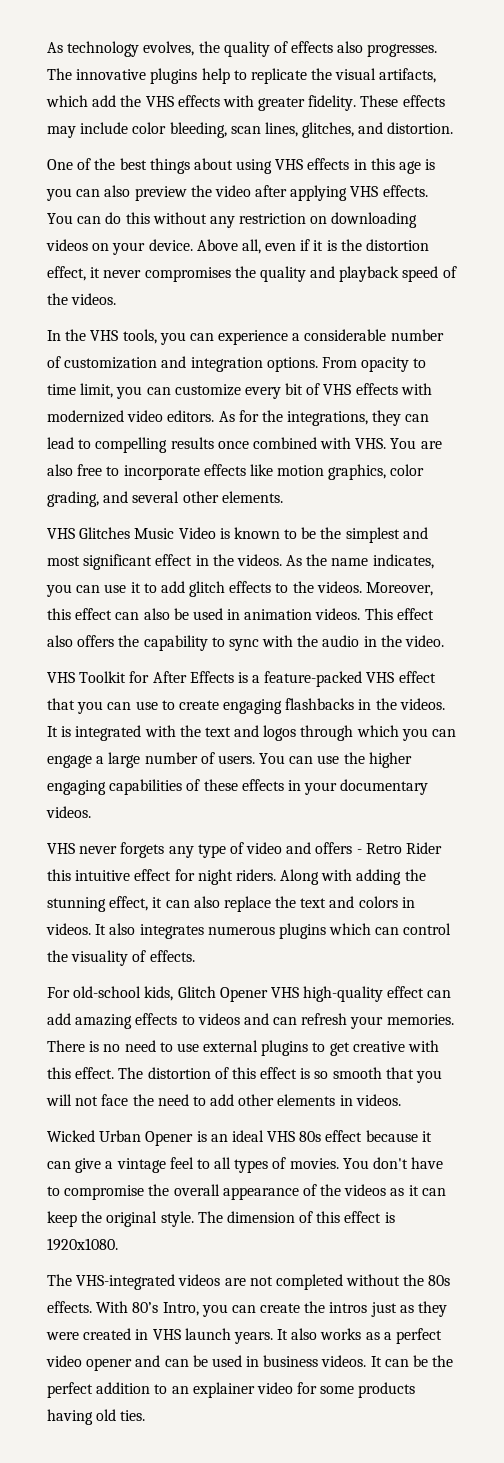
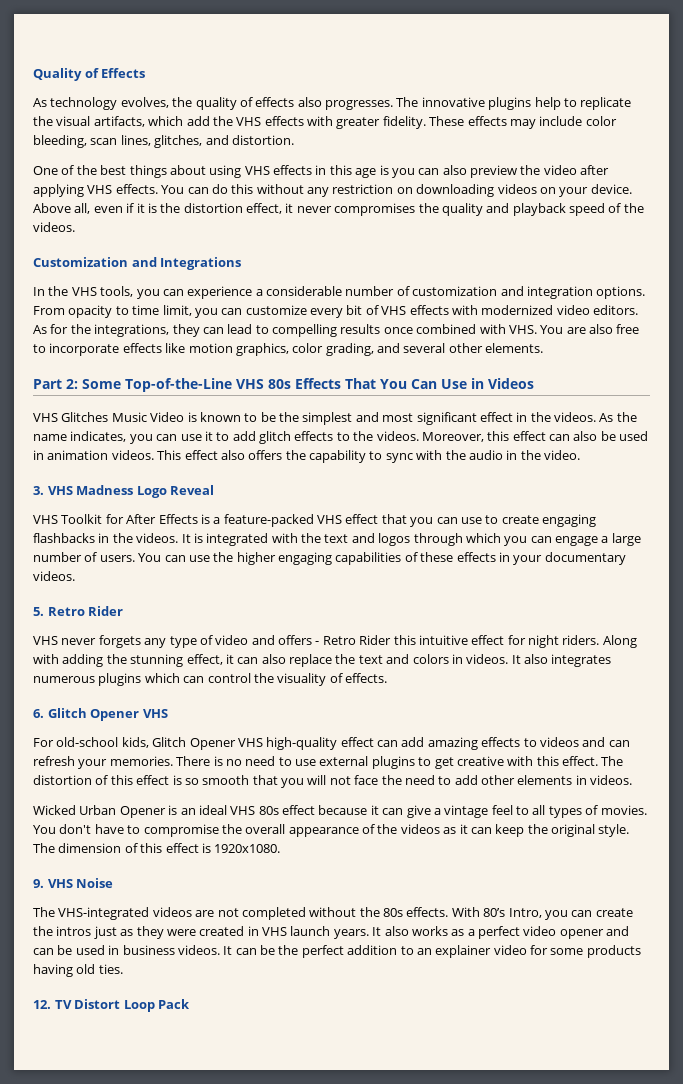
+ Quality of Effects
+ Customization and Integrations
+ Part 2: Some Top-of-the-Line VHS 80s Effects That You Can Use in Videos
+ 3. VHS Madness Logo Reveal
+ 5. Retro Rider
+ 6. Glitch Opener VHS
+ 9. VHS Noise
+ 12. TV Distort Loop Pack

